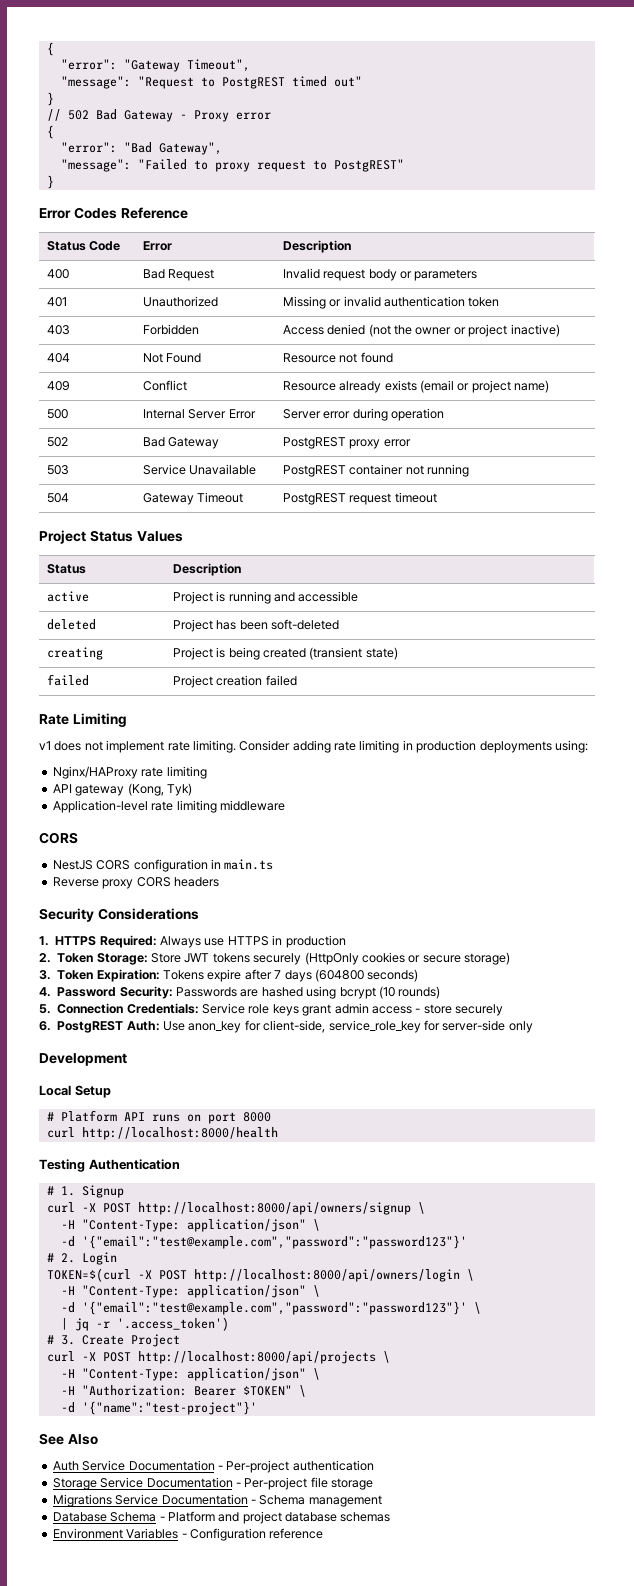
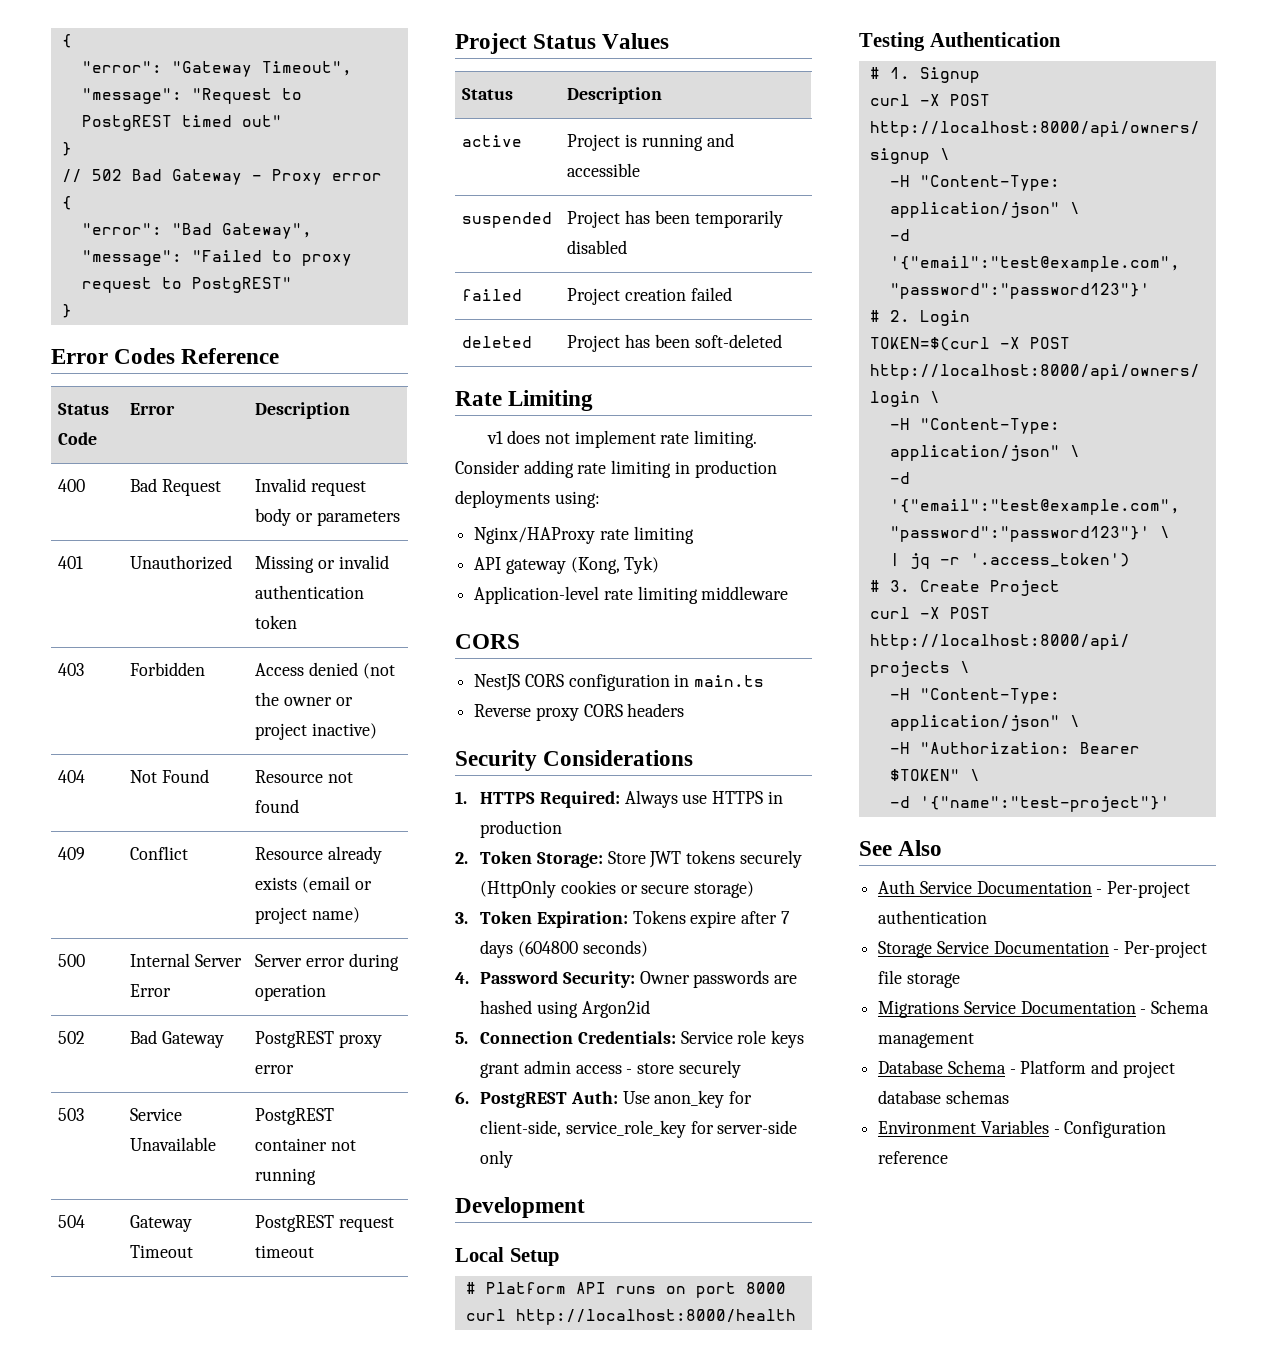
+ suspended | Project has been temporarily disabled
+ failed | Project creation failed
- creating | Project is being created (transient state)
- failed | Project creation failed
- 4. Password Security: Passwords are hashed using bcrypt (10 rounds)
+ 4. Password Security: Owner passwords are hashed using Argon2id

